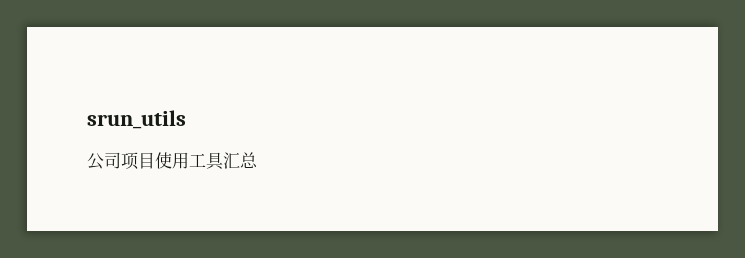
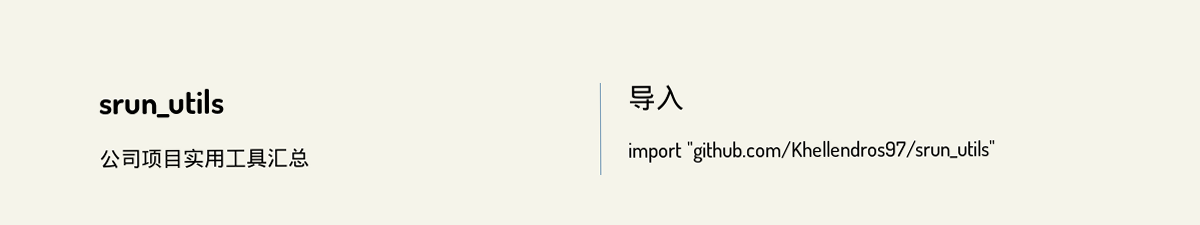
- 公司项目使用工具汇总
+ 公司项目实用工具汇总
+ 导入
+ import "github.com/Khellendros97/srun_utils"

